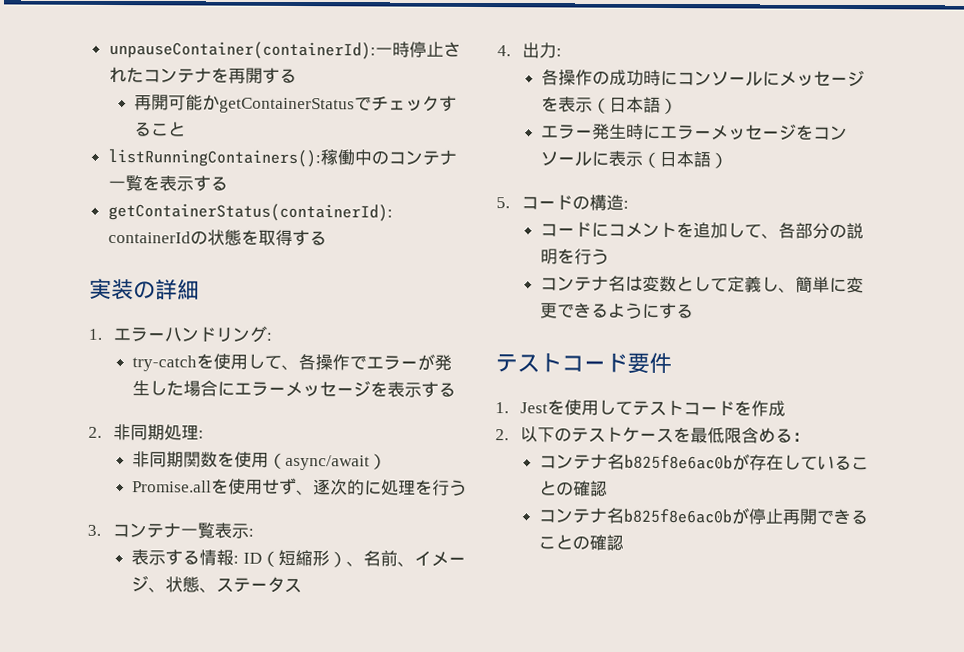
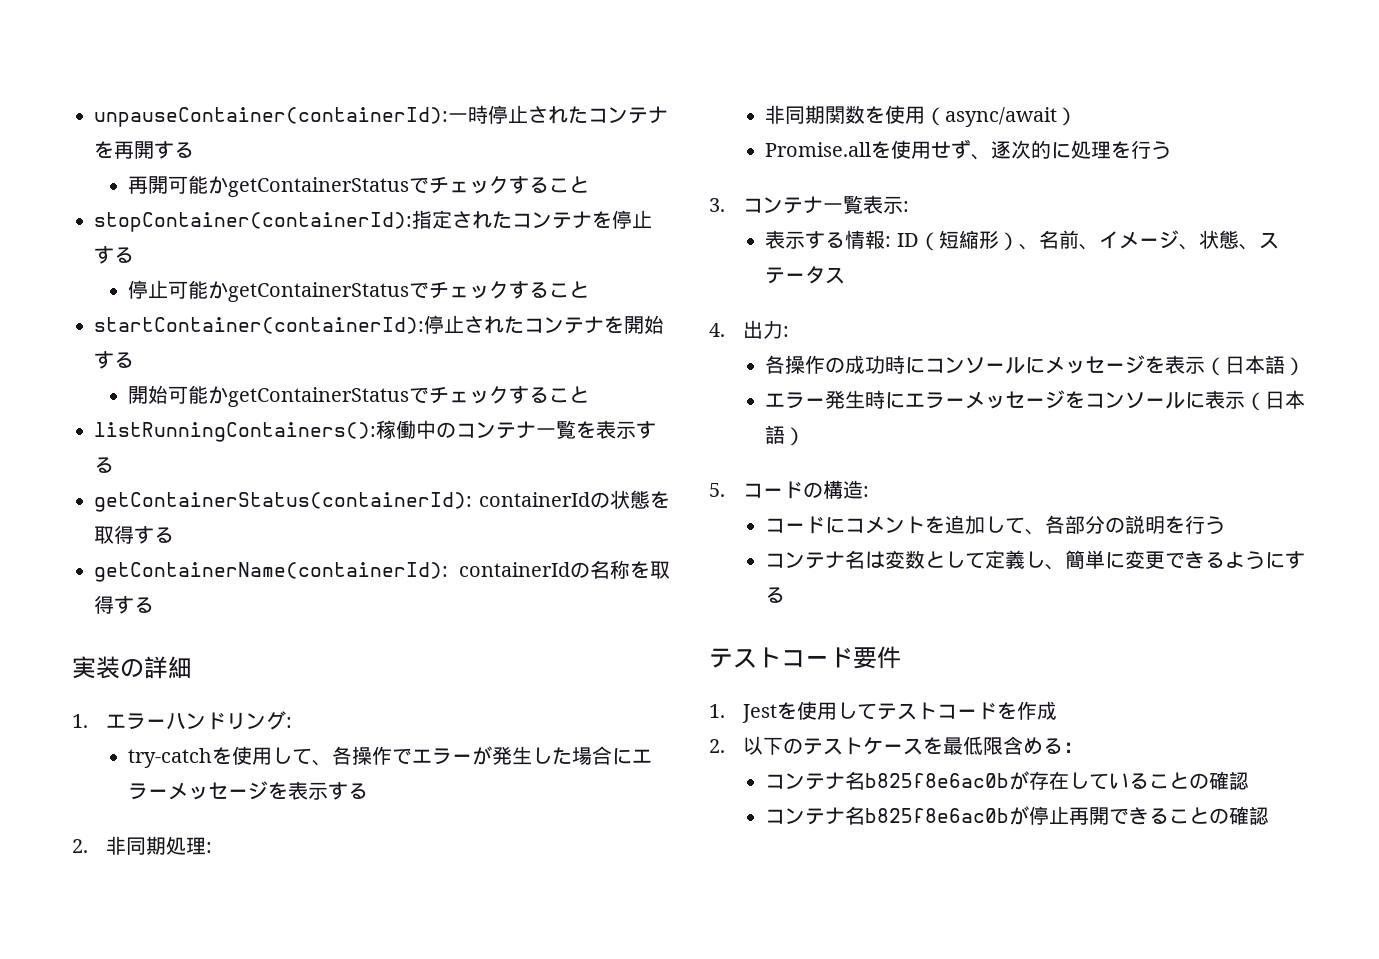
+ stopContainer(containerId):指定されたコンテナを停止する
+ 停止可能かgetContainerStatusでチェックすること
+ startContainer(containerId):停止されたコンテナを開始する
+ 開始可能かgetContainerStatusでチェックすること
+ getContainerName(containerId): containerIdの名称を取得する

